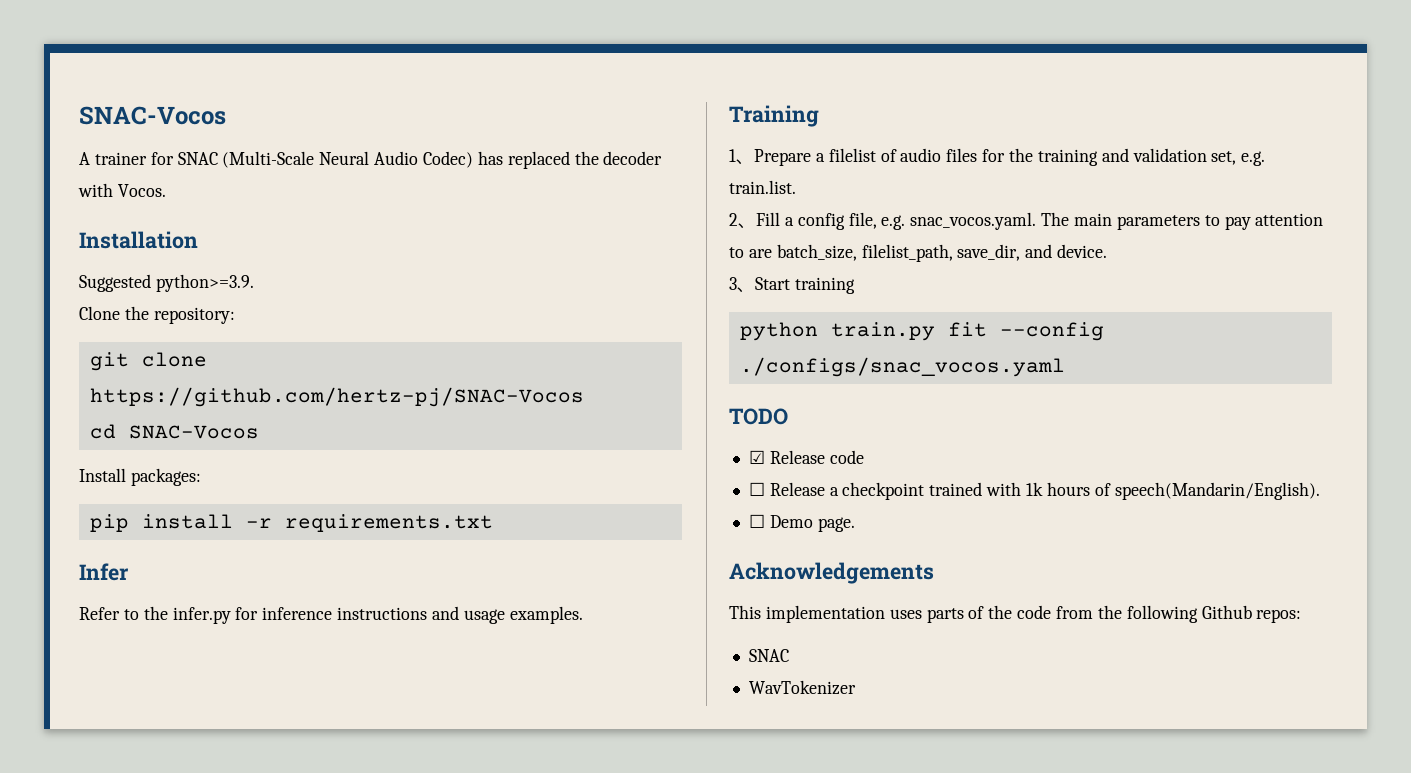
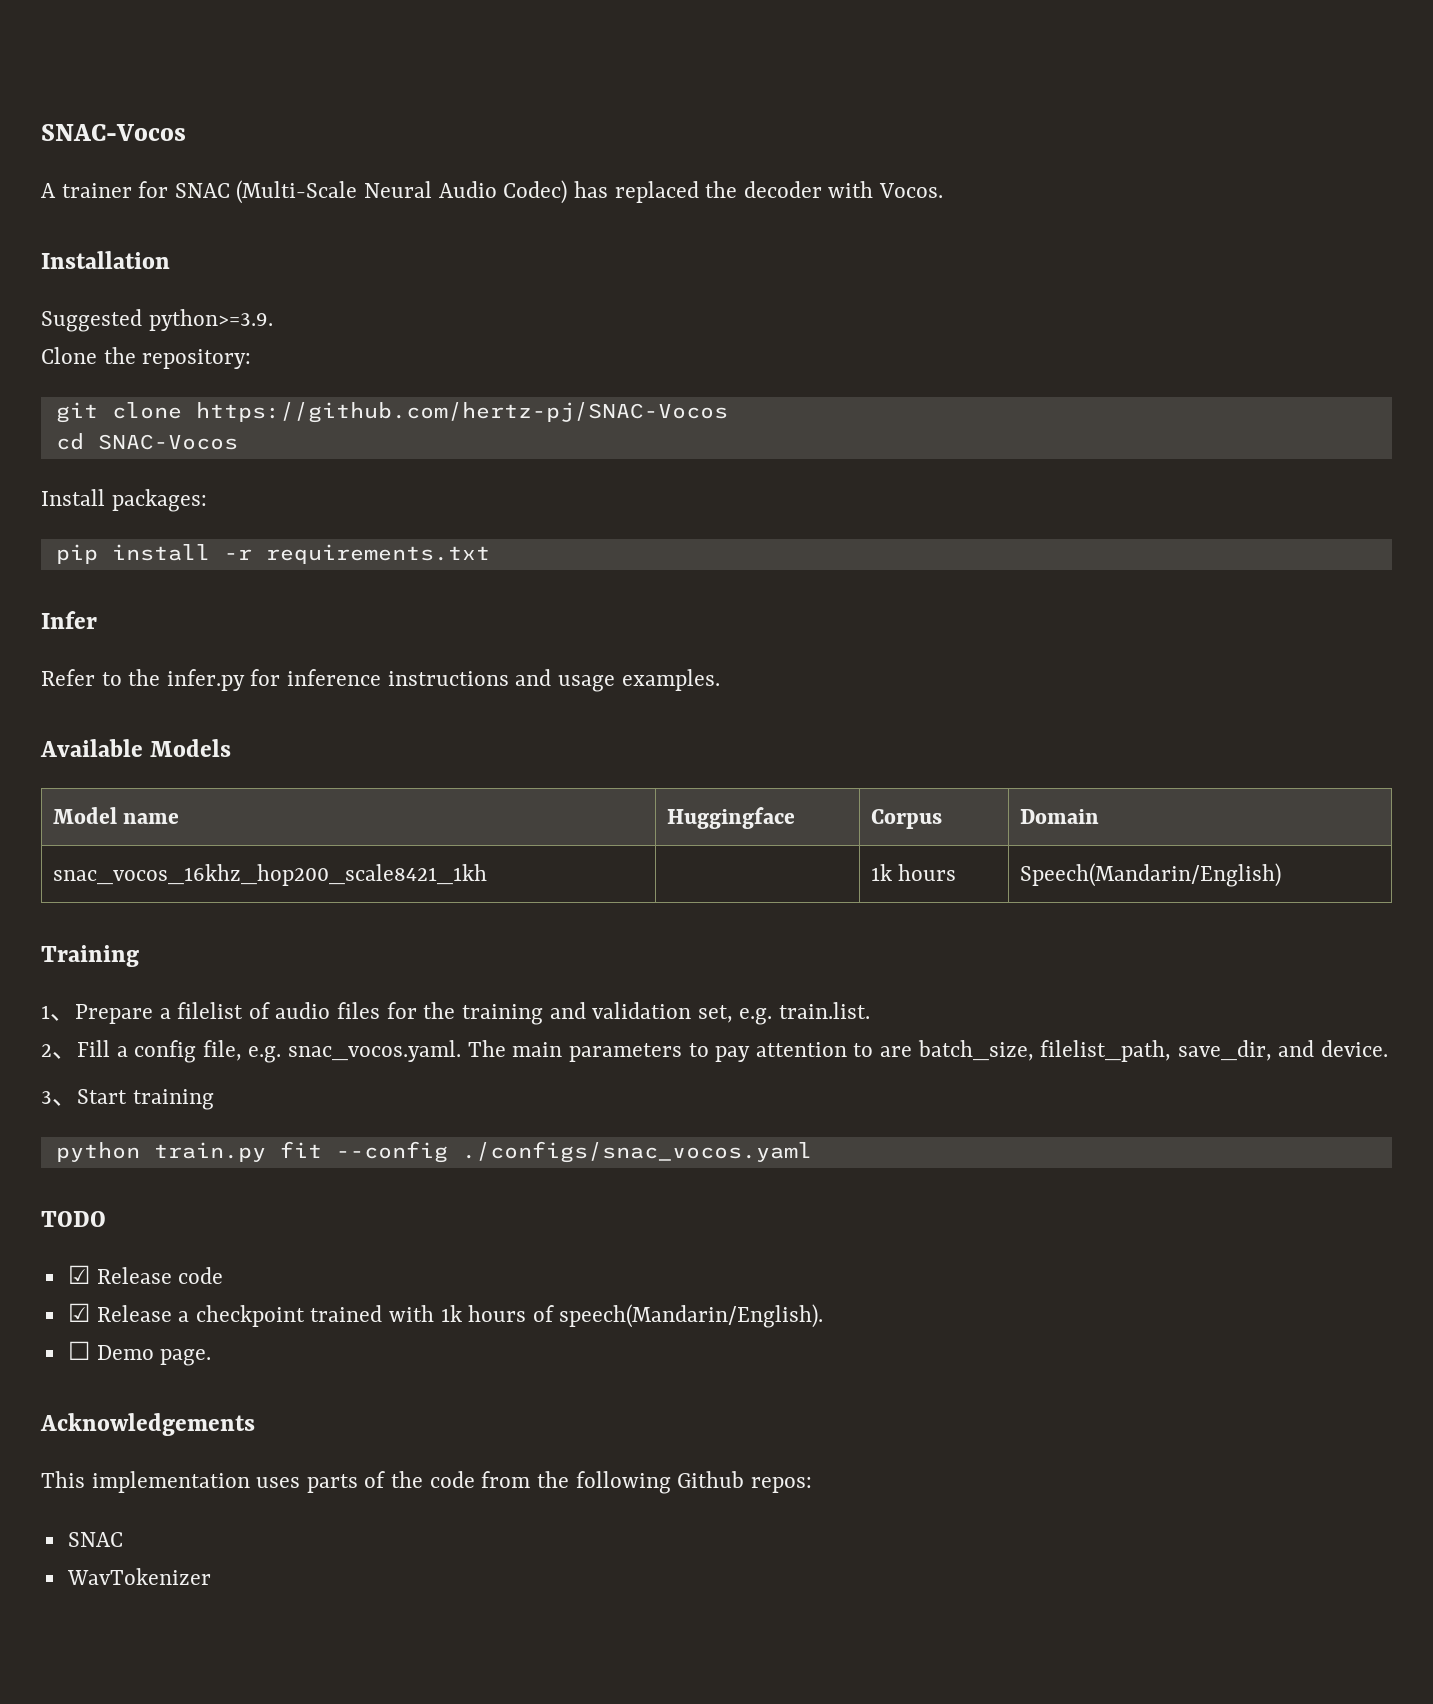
+ Available Models
+ Model name | Huggingface | Corpus | Domain
+ snac_vocos_16khz_hop200_scale8421_1kh | | 1k hours | Speech(Mandarin/English)
- ☐ Release a checkpoint trained with 1k hours of speech(Mandarin/English).
+ ☑ Release a checkpoint trained with 1k hours of speech(Mandarin/English).

